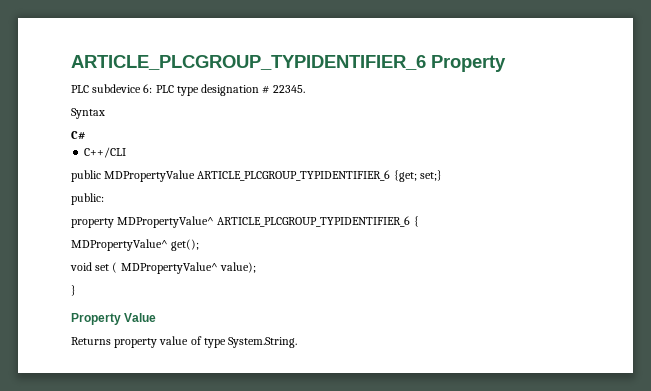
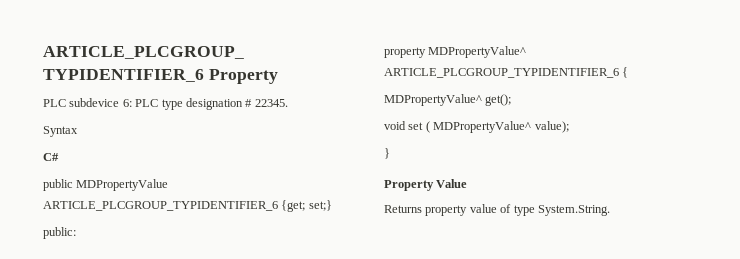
- C++/CLI

